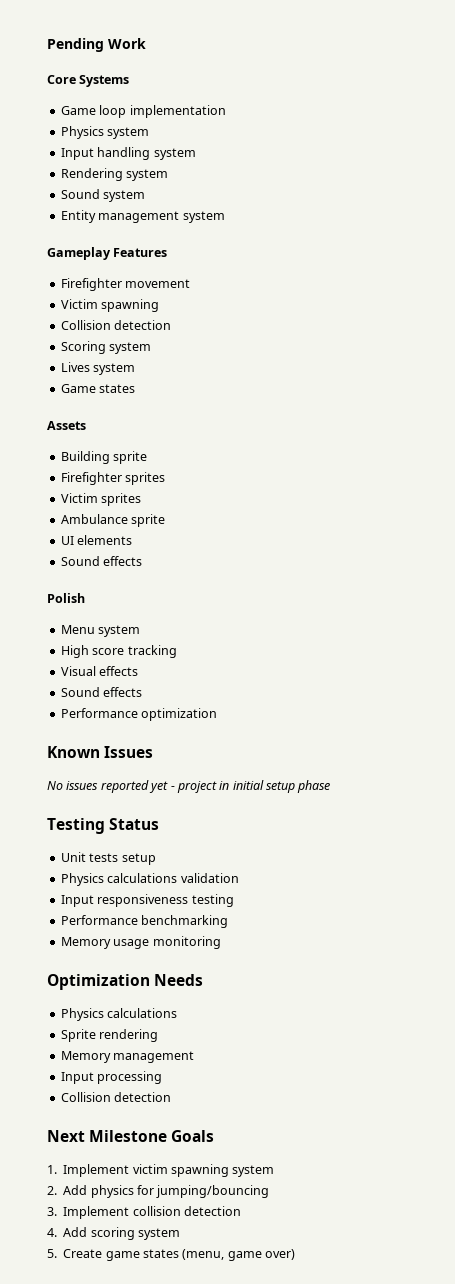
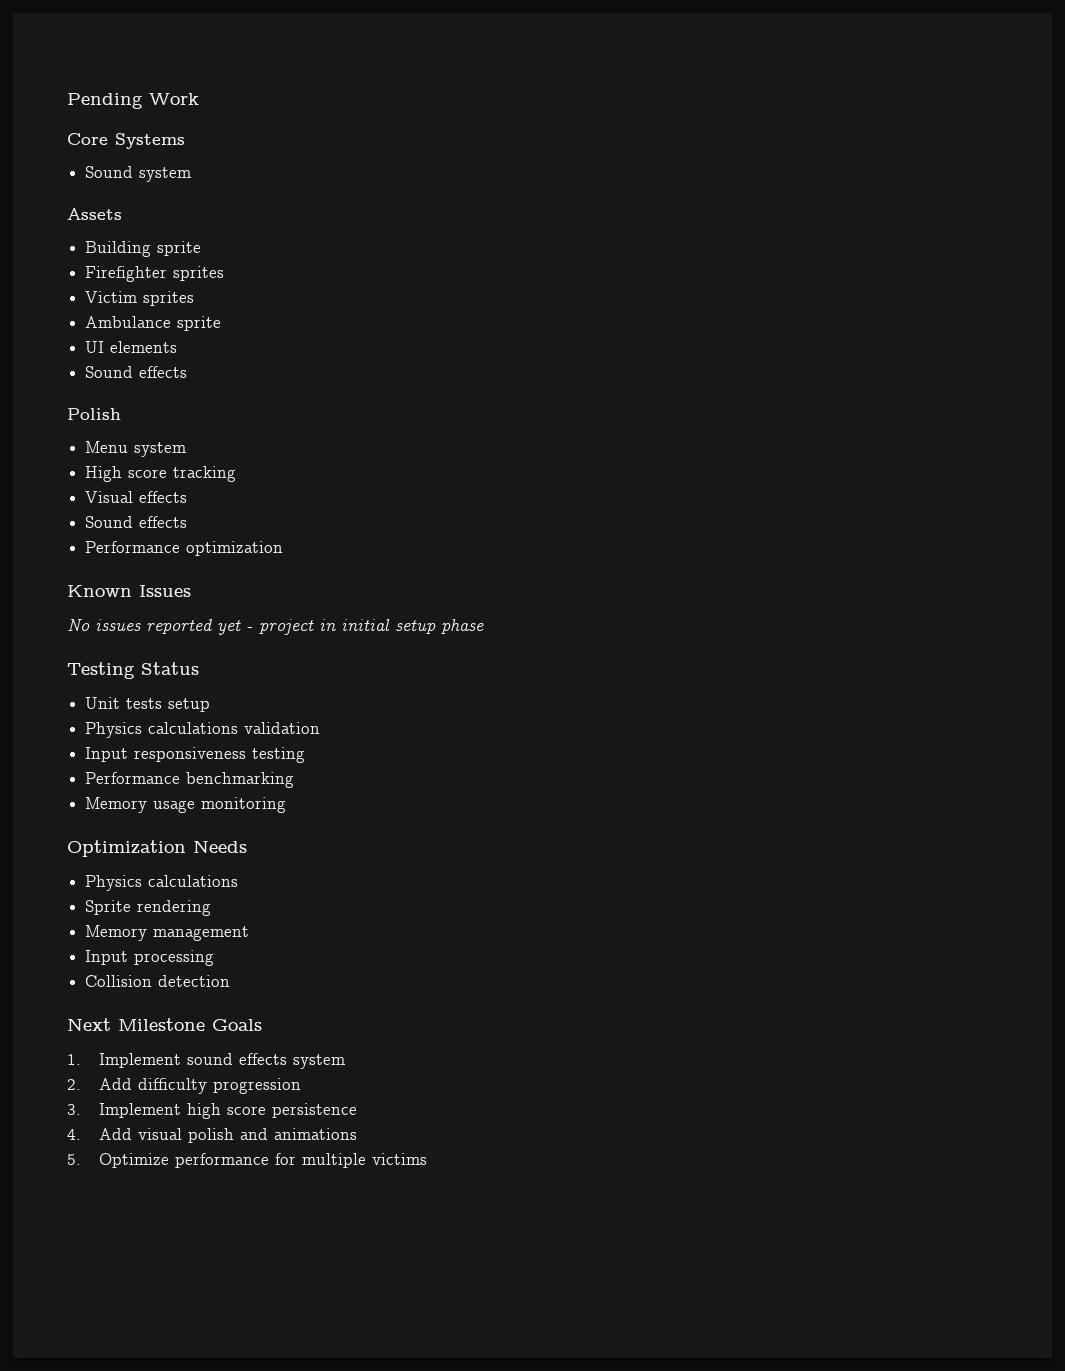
- Game loop implementation
- Physics system
- Input handling system
- Rendering system
  Sound system
- Entity management system
- Gameplay Features
- Firefighter movement
- Victim spawning
- Collision detection
- Scoring system
- Lives system
- Game states
- 1. Implement victim spawning system
+ 1. Implement sound effects system
- 2. Add physics for jumping/bouncing
+ 2. Add difficulty progression
- 3. Implement collision detection
+ 3. Implement high score persistence
- 4. Add scoring system
- 5. Create game states (menu, game over)
+ 4. Add visual polish and animations
+ 5. Optimize performance for multiple victims

